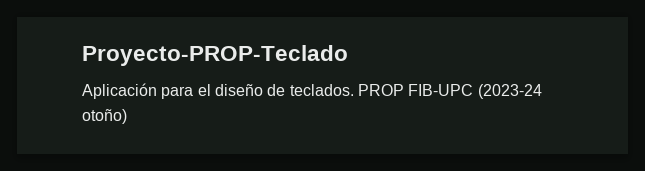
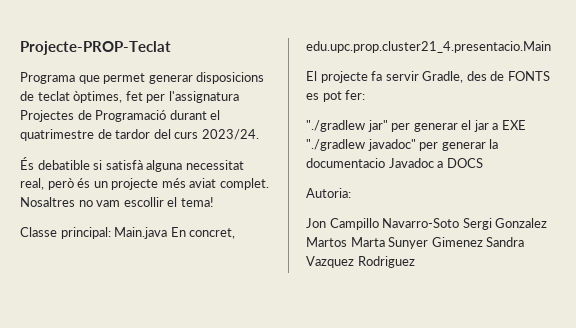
- Proyecto-PROP-Teclado
- Aplicación para el diseño de teclados. PROP FIB-UPC (2023-24 otoño)
+ Projecte-PROP-Teclat
+ Programa que permet generar disposicions de teclat òptimes, fet per l'assignatura Projectes de Programació durant el quatrimestre de tardor del curs 2023/24.
+ És debatible si satisfà alguna necessitat real, però és un projecte més aviat complet. Nosaltres no vam escollir el tema!
+ Classe principal: Main.java En concret, edu.upc.prop.cluster21_4.presentacio.Main
+ El projecte fa servir Gradle, des de FONTS es pot fer:
+ "./gradlew jar" per generar el jar a EXE "./gradlew javadoc" per generar la documentacio Javadoc a DOCS
+ Autoria:
+ Jon Campillo Navarro-Soto Sergi Gonzalez Martos Marta Sunyer Gimenez Sandra Vazquez Rodriguez

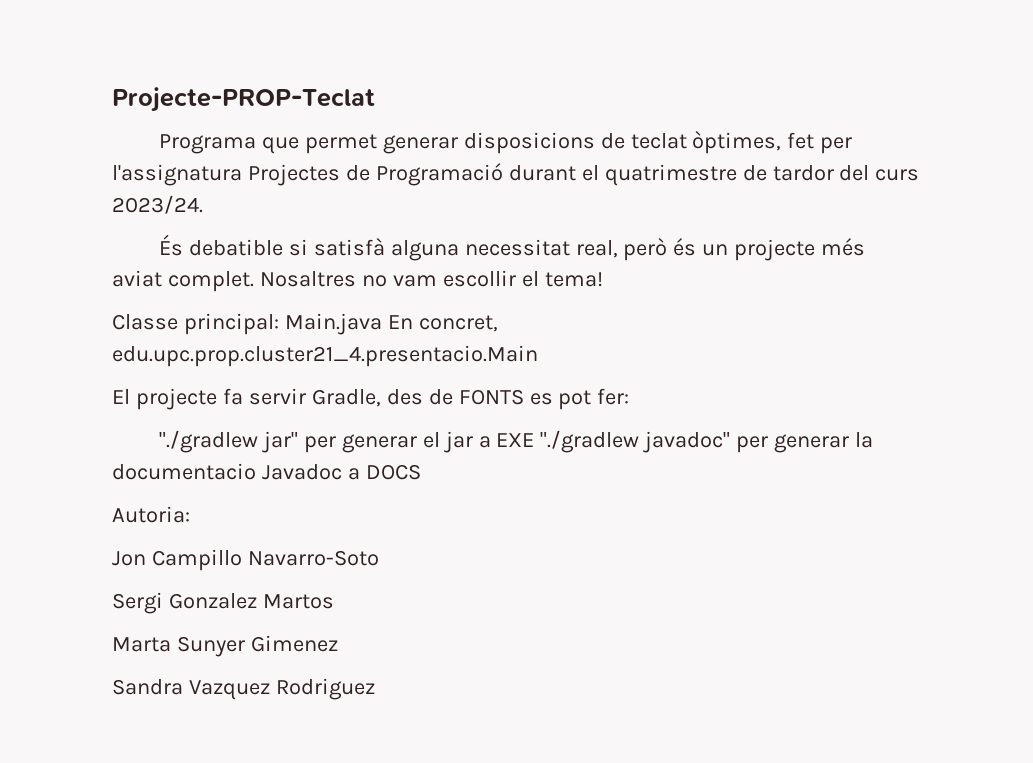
- Jon Campillo Navarro-Soto Sergi Gonzalez Martos Marta Sunyer Gimenez Sandra Vazquez Rodriguez
+ Jon Campillo Navarro-Soto
+ Sergi Gonzalez Martos
+ Marta Sunyer Gimenez
+ Sandra Vazquez Rodriguez

